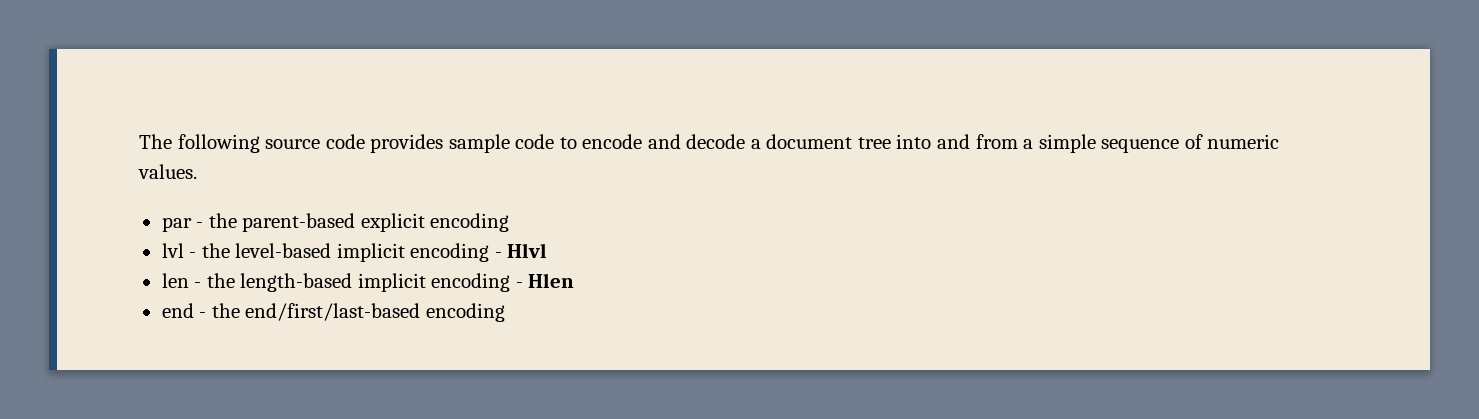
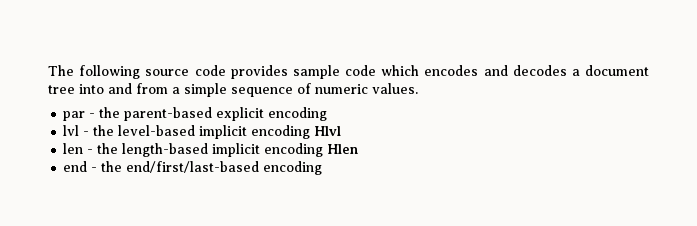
- The following source code provides sample code to encode and decode a document tree into and from a simple sequence of numeric values.
+ The following source code provides sample code which encodes and decodes a document tree into and from a simple sequence of numeric values.
- lvl - the level-based implicit encoding - Hlvl
+ lvl - the level-based implicit encoding Hlvl
- len - the length-based implicit encoding - Hlen
+ len - the length-based implicit encoding Hlen

